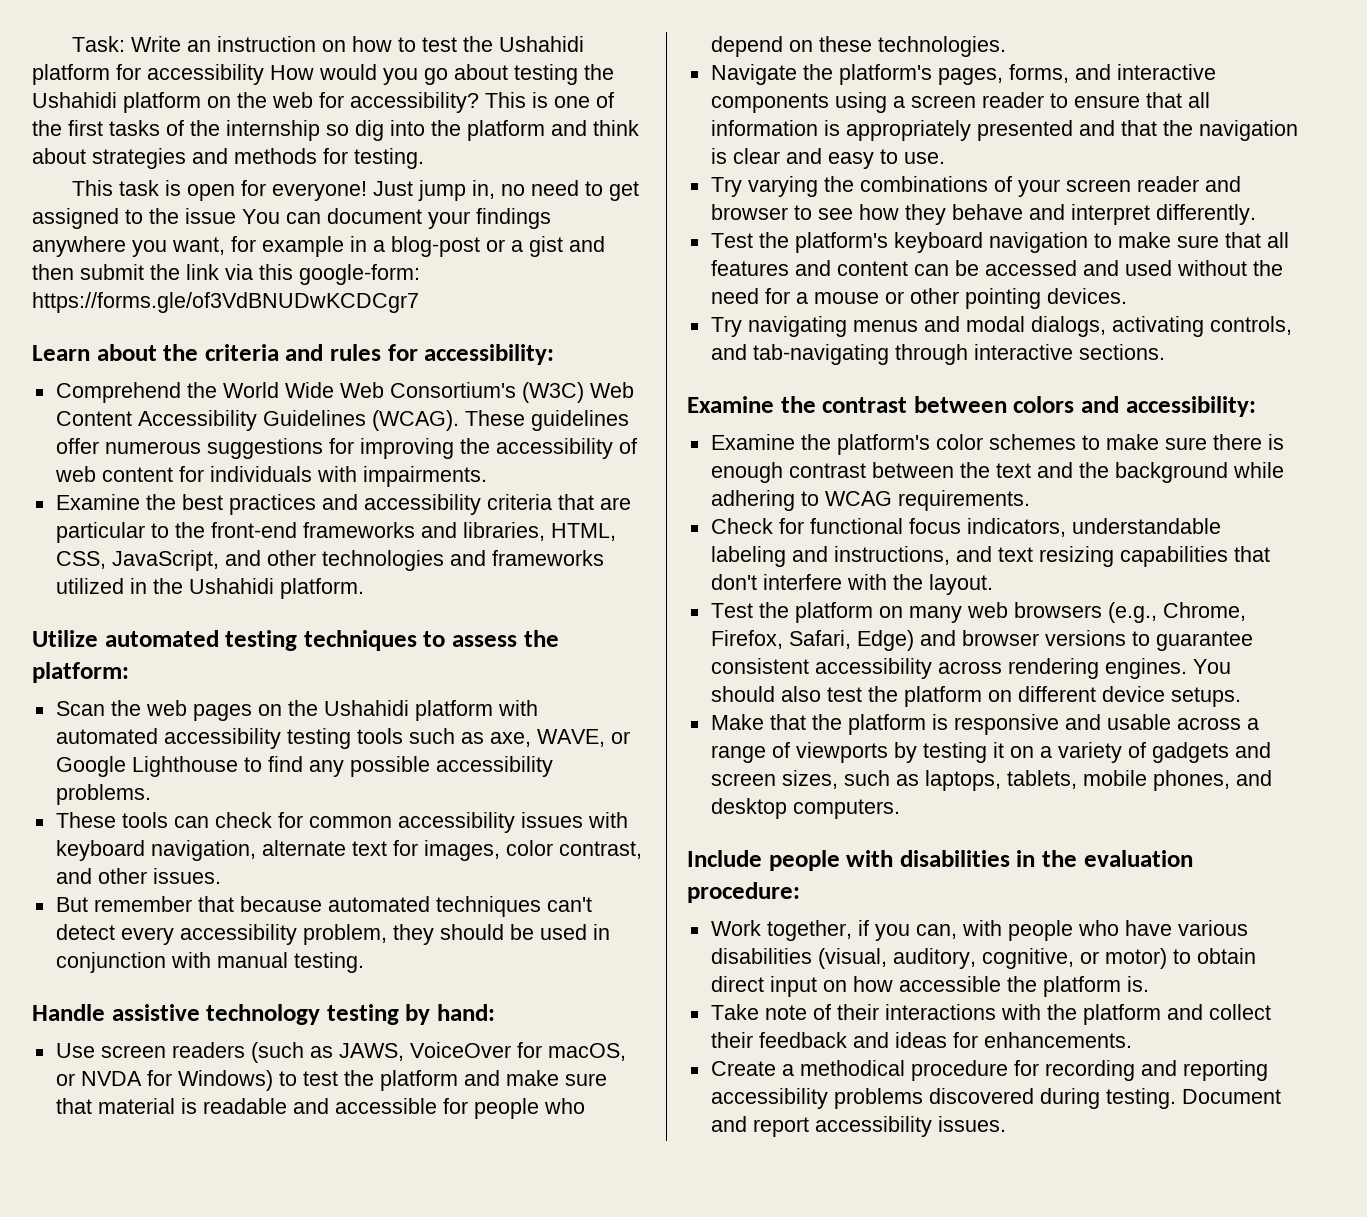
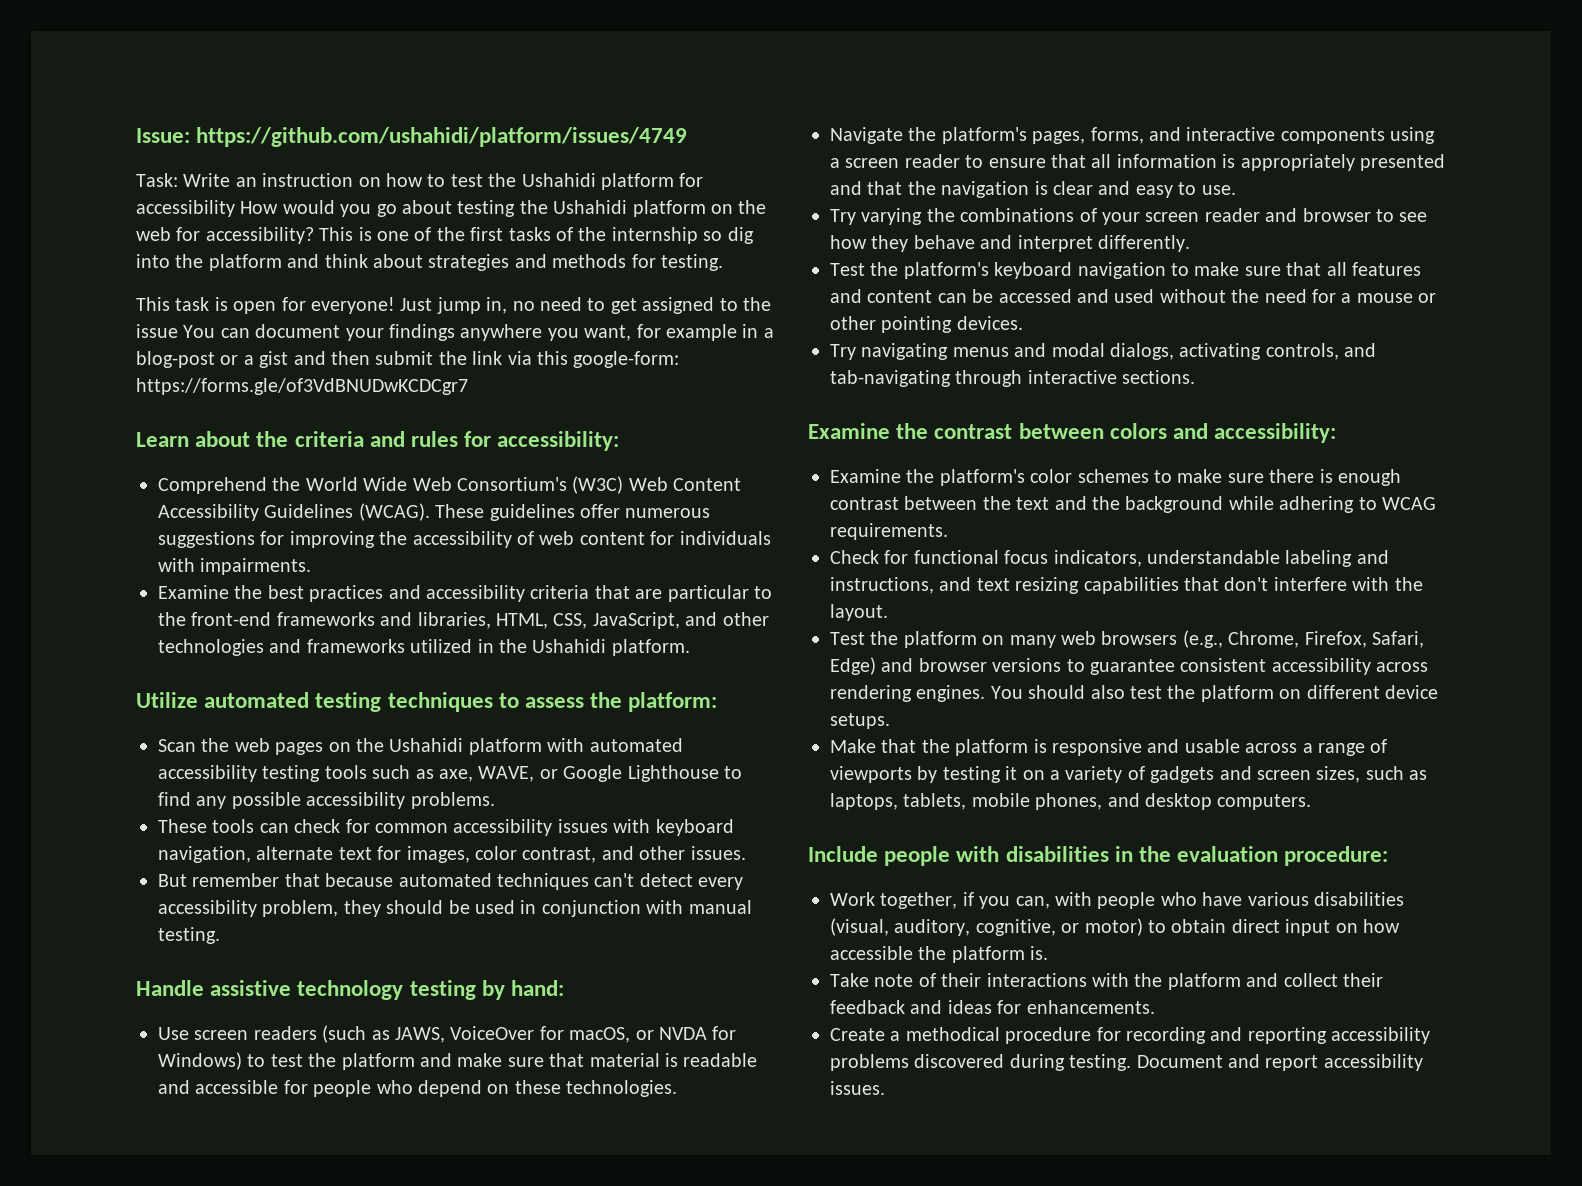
+ Issue: https://github.com/ushahidi/platform/issues/4749

